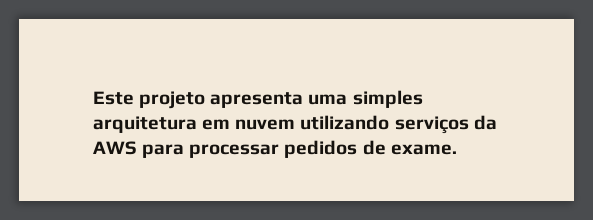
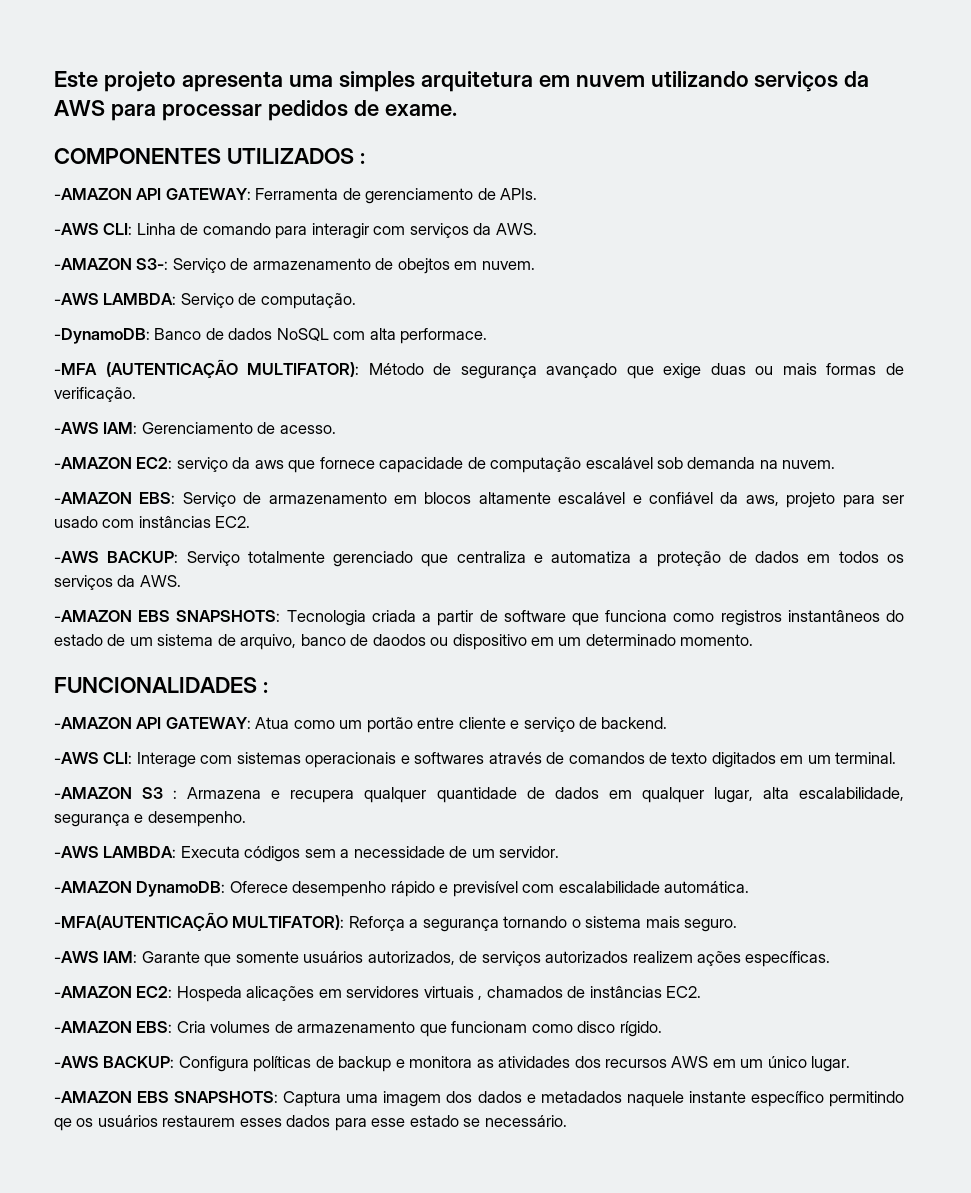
+ COMPONENTES UTILIZADOS :
+ -AMAZON API GATEWAY: Ferramenta de gerenciamento de APIs.
+ -AWS CLI: Linha de comando para interagir com serviços da AWS.
+ -AMAZON S3-: Serviço de armazenamento de obejtos em nuvem.
+ -AWS LAMBDA: Serviço de computação.
+ -DynamoDB: Banco de dados NoSQL com alta performace.
+ -MFA (AUTENTICAÇÃO MULTIFATOR): Método de segurança avançado que exige duas ou mais formas de verificação.
+ -AWS IAM: Gerenciamento de acesso.
+ -AMAZON EC2: serviço da aws que fornece capacidade de computação escalável sob demanda na nuvem.
+ -AMAZON EBS: Serviço de armazenamento em blocos altamente escalável e confiável da aws, projeto para ser usado com instâncias EC2.
+ -AWS BACKUP: Serviço totalmente gerenciado que centraliza e automatiza a proteção de dados em todos os serviços da AWS.
+ -AMAZON EBS SNAPSHOTS: Tecnologia criada a partir de software que funciona como registros instantâneos do estado de um sistema de arquivo, banco de daodos ou dispositivo em um determinado momento.
+ FUNCIONALIDADES :
+ -AMAZON API GATEWAY: Atua como um portão entre cliente e serviço de backend.
+ -AWS CLI: Interage com sistemas operacionais e softwares através de comandos de texto digitados em um terminal.
+ -AMAZON S3 : Armazena e recupera qualquer quantidade de dados em qualquer lugar, alta escalabilidade, segurança e desempenho.
+ -AWS LAMBDA: Executa códigos sem a necessidade de um servidor.
+ -AMAZON DynamoDB: Oferece desempenho rápido e previsível com escalabilidade automática.
+ -MFA(AUTENTICAÇÃO MULTIFATOR): Reforça a segurança tornando o sistema mais seguro.
+ -AWS IAM: Garante que somente usuários autorizados, de serviços autorizados realizem ações específicas.
+ -AMAZON EC2: Hospeda alicações em servidores virtuais , chamados de instâncias EC2.
+ -AMAZON EBS: Cria volumes de armazenamento que funcionam como disco rígido.
+ -AWS BACKUP: Configura políticas de backup e monitora as atividades dos recursos AWS em um único lugar.
+ -AMAZON EBS SNAPSHOTS: Captura uma imagem dos dados e metadados naquele instante específico permitindo qe os usuários restaurem esses dados para esse estado se necessário.

